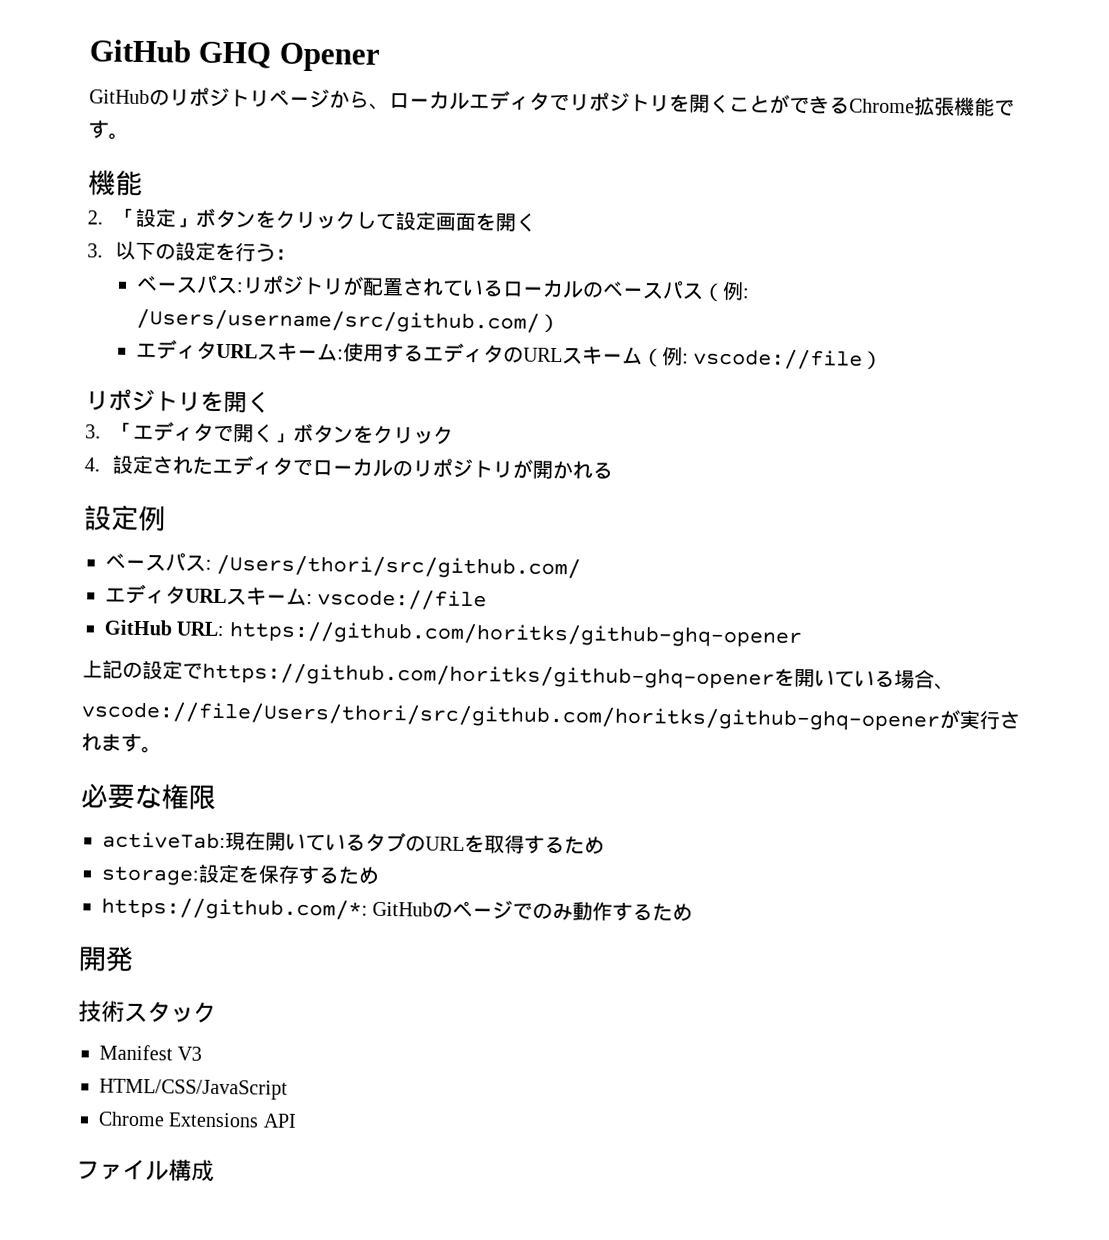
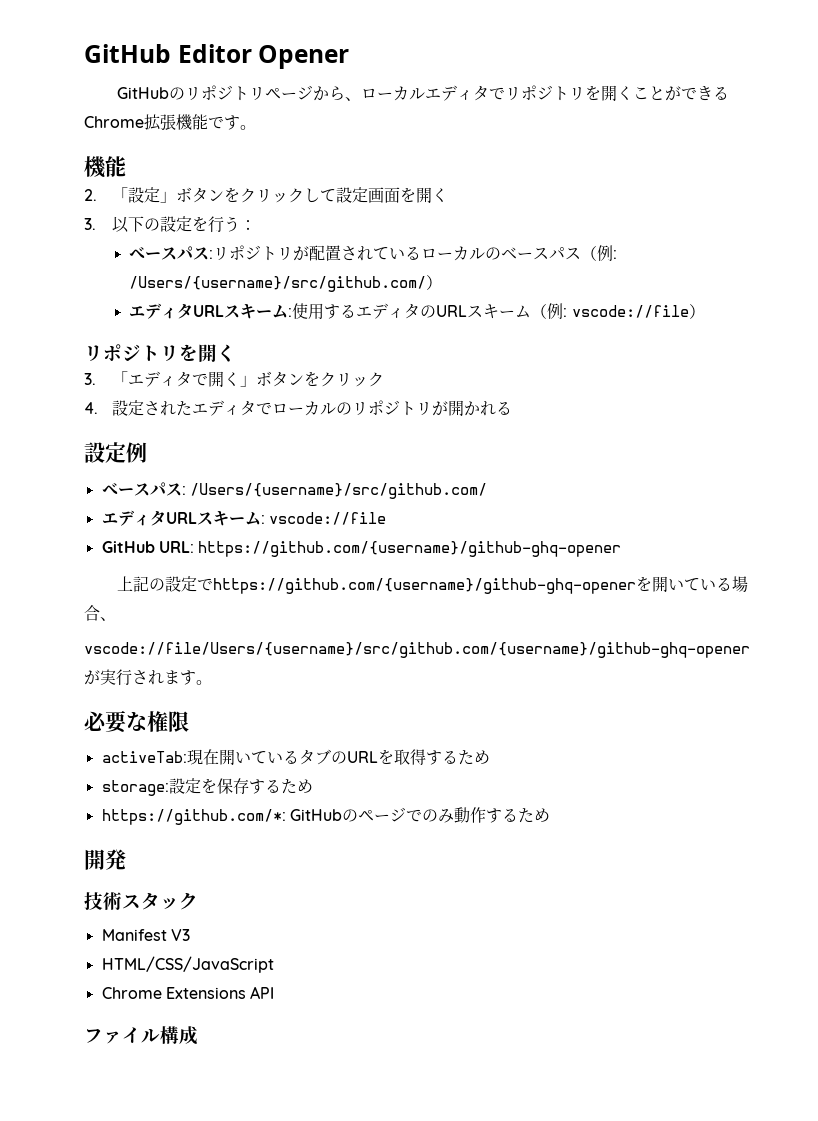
- GitHub GHQ Opener
+ GitHub Editor Opener
- ベースパス:リポジトリが配置されているローカルのベースパス（例: /Users/username/src/github.com/）
+ ベースパス:リポジトリが配置されているローカルのベースパス（例: /Users/{username}/src/github.com/）
- ベースパス: /Users/thori/src/github.com/
+ ベースパス: /Users/{username}/src/github.com/
- GitHub URL: https://github.com/horitks/github-ghq-opener
+ GitHub URL: https://github.com/{username}/github-ghq-opener
- 上記の設定でhttps://github.com/horitks/github-ghq-openerを開いている場合、
+ 上記の設定でhttps://github.com/{username}/github-ghq-openerを開いている場合、
- vscode://file/Users/thori/src/github.com/horitks/github-ghq-openerが実行されます。
+ vscode://file/Users/{username}/src/github.com/{username}/github-ghq-openerが実行されます。

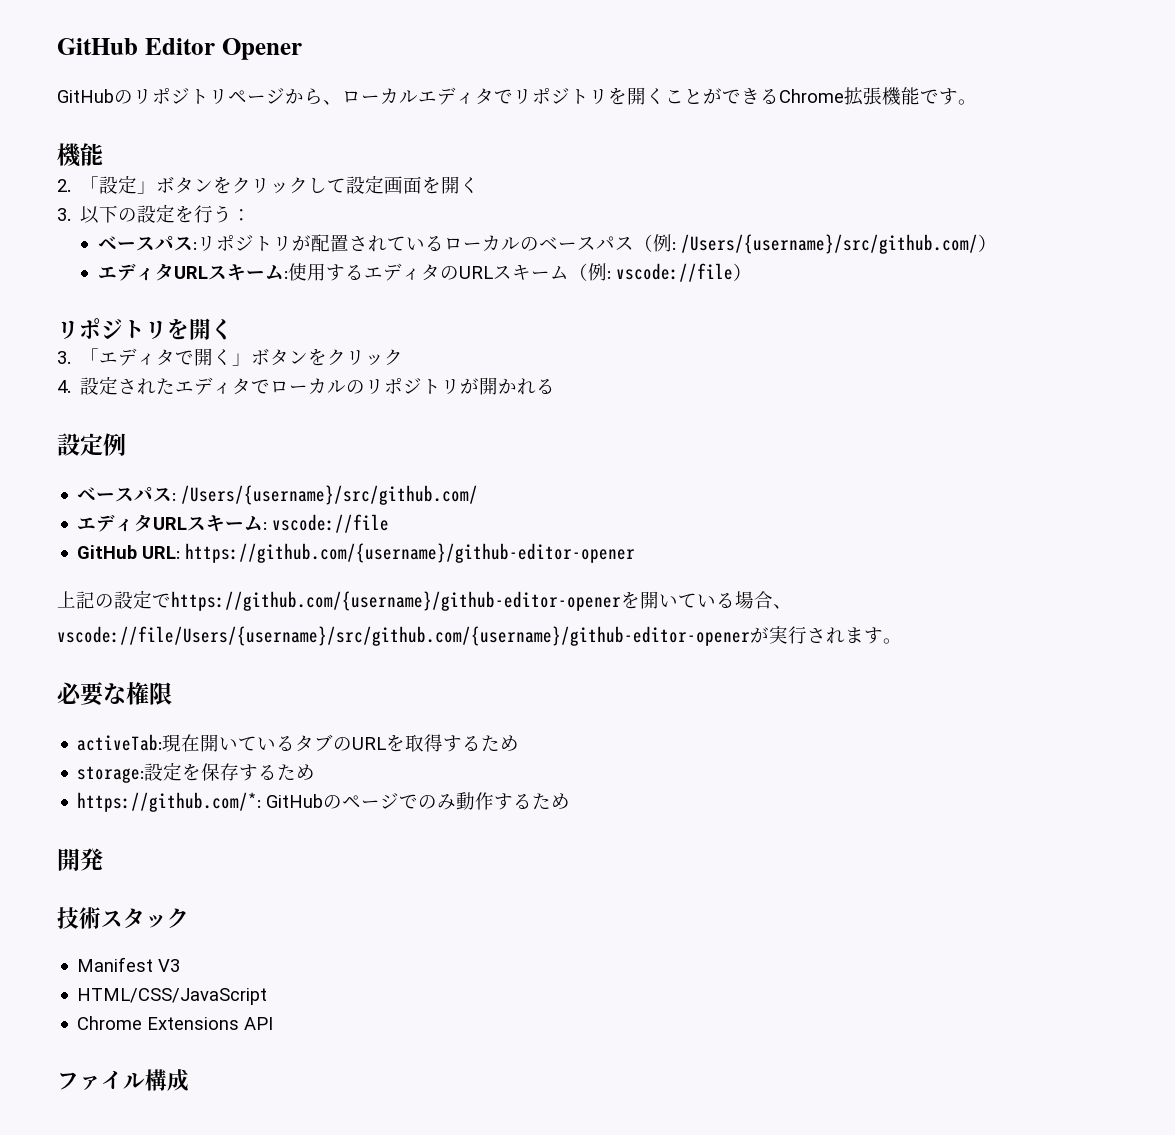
- GitHub URL: https://github.com/{username}/github-ghq-opener
+ GitHub URL: https://github.com/{username}/github-editor-opener
- 上記の設定でhttps://github.com/{username}/github-ghq-openerを開いている場合、
+ 上記の設定でhttps://github.com/{username}/github-editor-openerを開いている場合、
- vscode://file/Users/{username}/src/github.com/{username}/github-ghq-openerが実行されます。
+ vscode://file/Users/{username}/src/github.com/{username}/github-editor-openerが実行されます。

